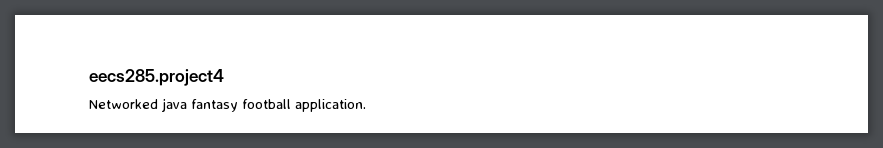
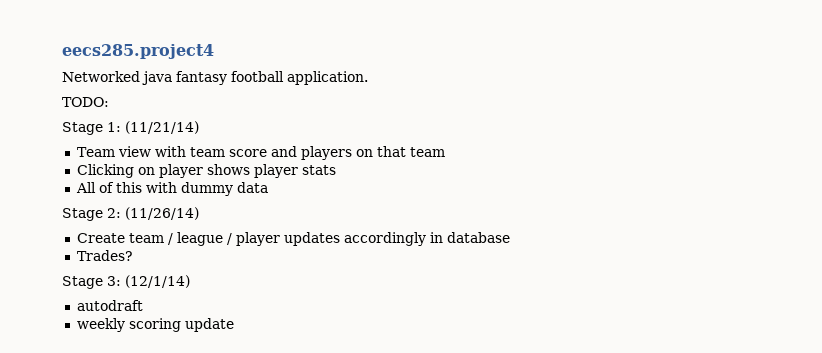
+ TODO:
+ Stage 1: (11/21/14)
+ Team view with team score and players on that team
+ Clicking on player shows player stats
+ All of this with dummy data
+ Stage 2: (11/26/14)
+ Create team / league / player updates accordingly in database
+ Trades?
+ Stage 3: (12/1/14)
+ autodraft
+ weekly scoring update

